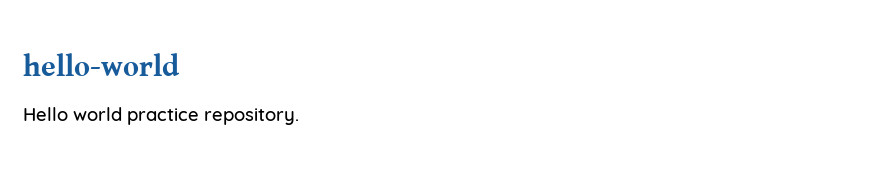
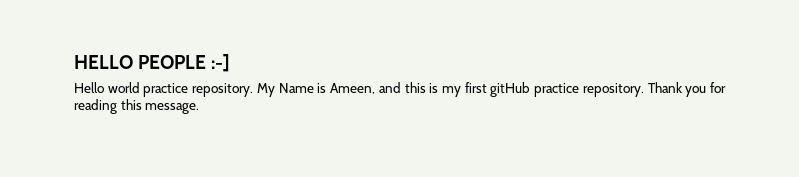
- hello-world
+ HELLO PEOPLE :-]
+ My Name is Ameen, and this is my first gitHub practice repository. Thank you for reading this message.

